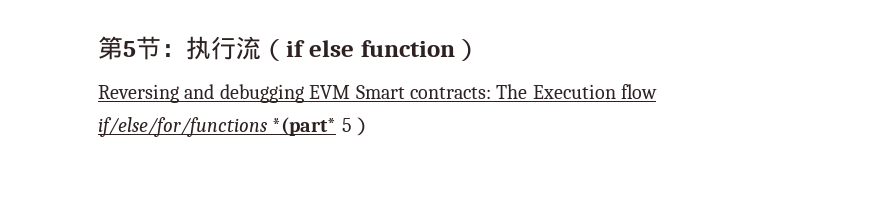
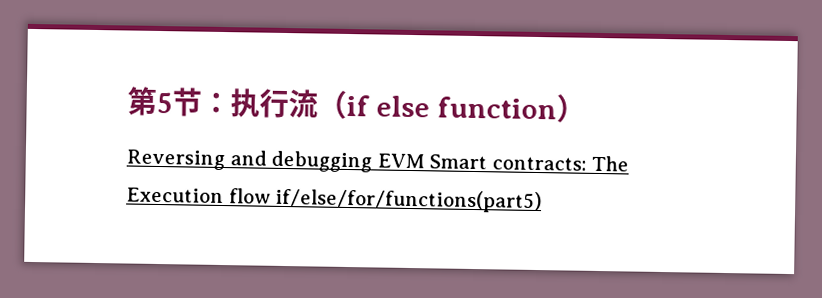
- Reversing and debugging EVM Smart contracts: The Execution flow if/else/for/functions *(part* 5）
+ Reversing and debugging EVM Smart contracts: The Execution flow if/else/for/functions(part5)

